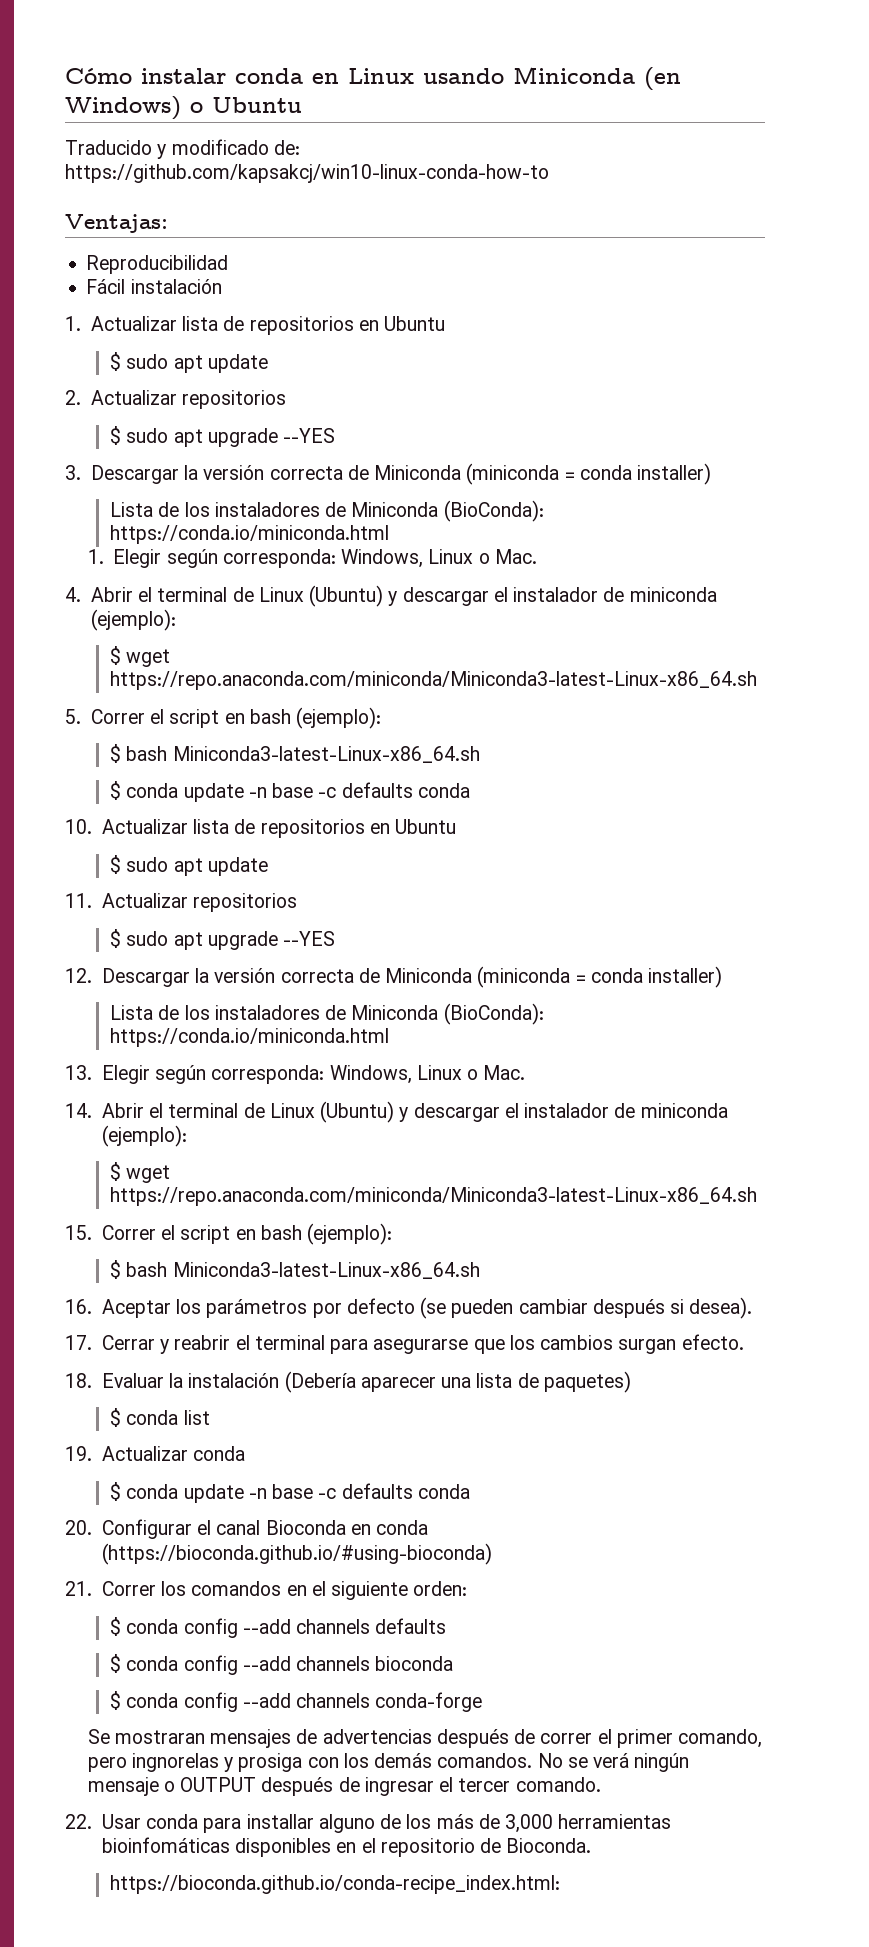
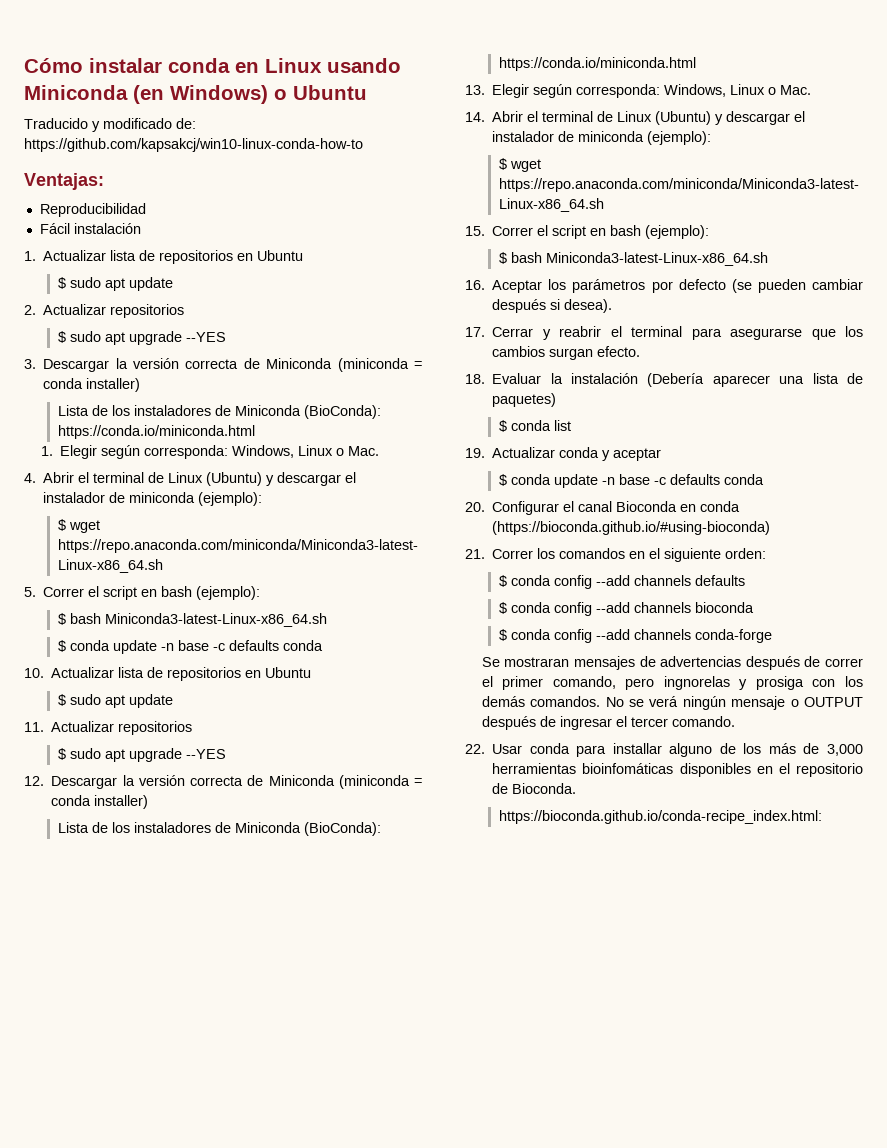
- 19. Actualizar conda
+ 19. Actualizar conda y aceptar

